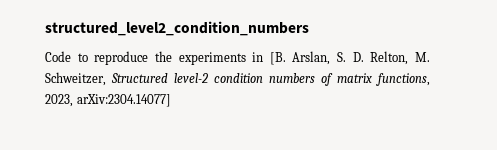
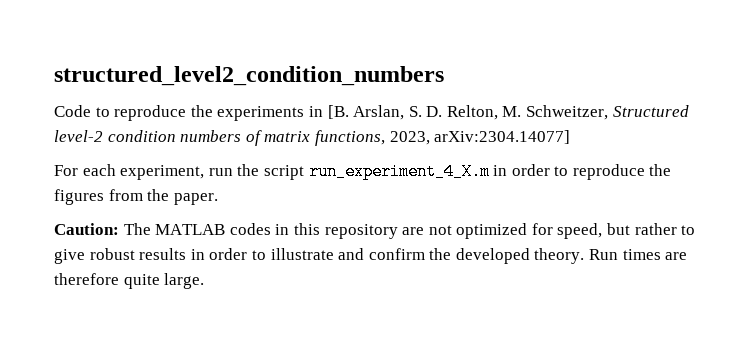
+ For each experiment, run the script run_experiment_4_X.m in order to reproduce the figures from the paper.
+ Caution: The MATLAB codes in this repository are not optimized for speed, but rather to give robust results in order to illustrate and confirm the developed theory. Run times are therefore quite large.

